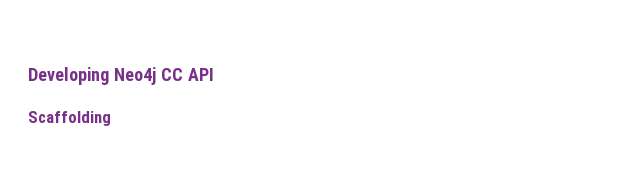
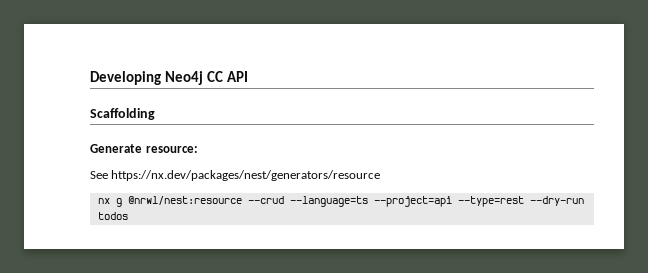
+ Generate resource:
+ See https://nx.dev/packages/nest/generators/resource
+ nx g @nrwl/nest:resource --crud --language=ts --project=api --type=rest --dry-run todos

